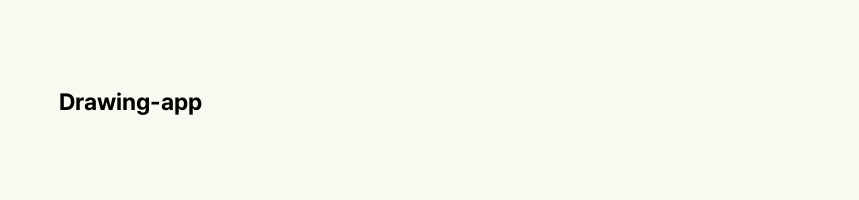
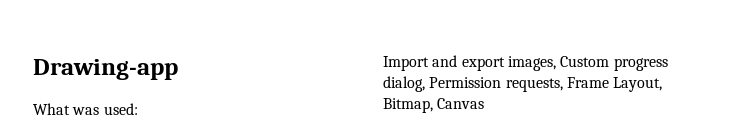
+ What was used:
+ Import and export images, Custom progress dialog, Permission requests, Frame Layout, Bitmap, Canvas

